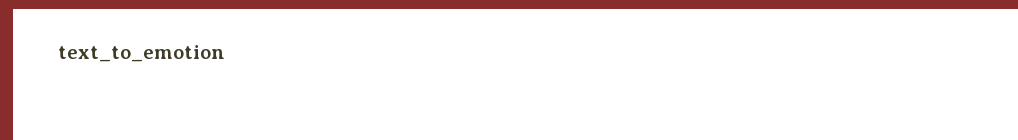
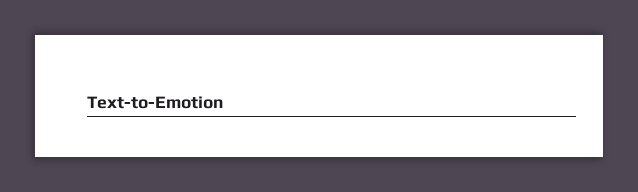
- text_to_emotion
+ Text-to-Emotion

